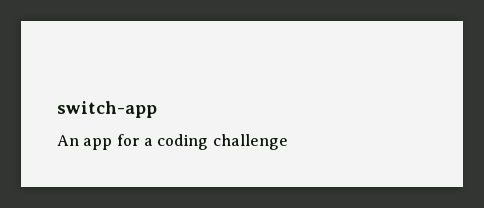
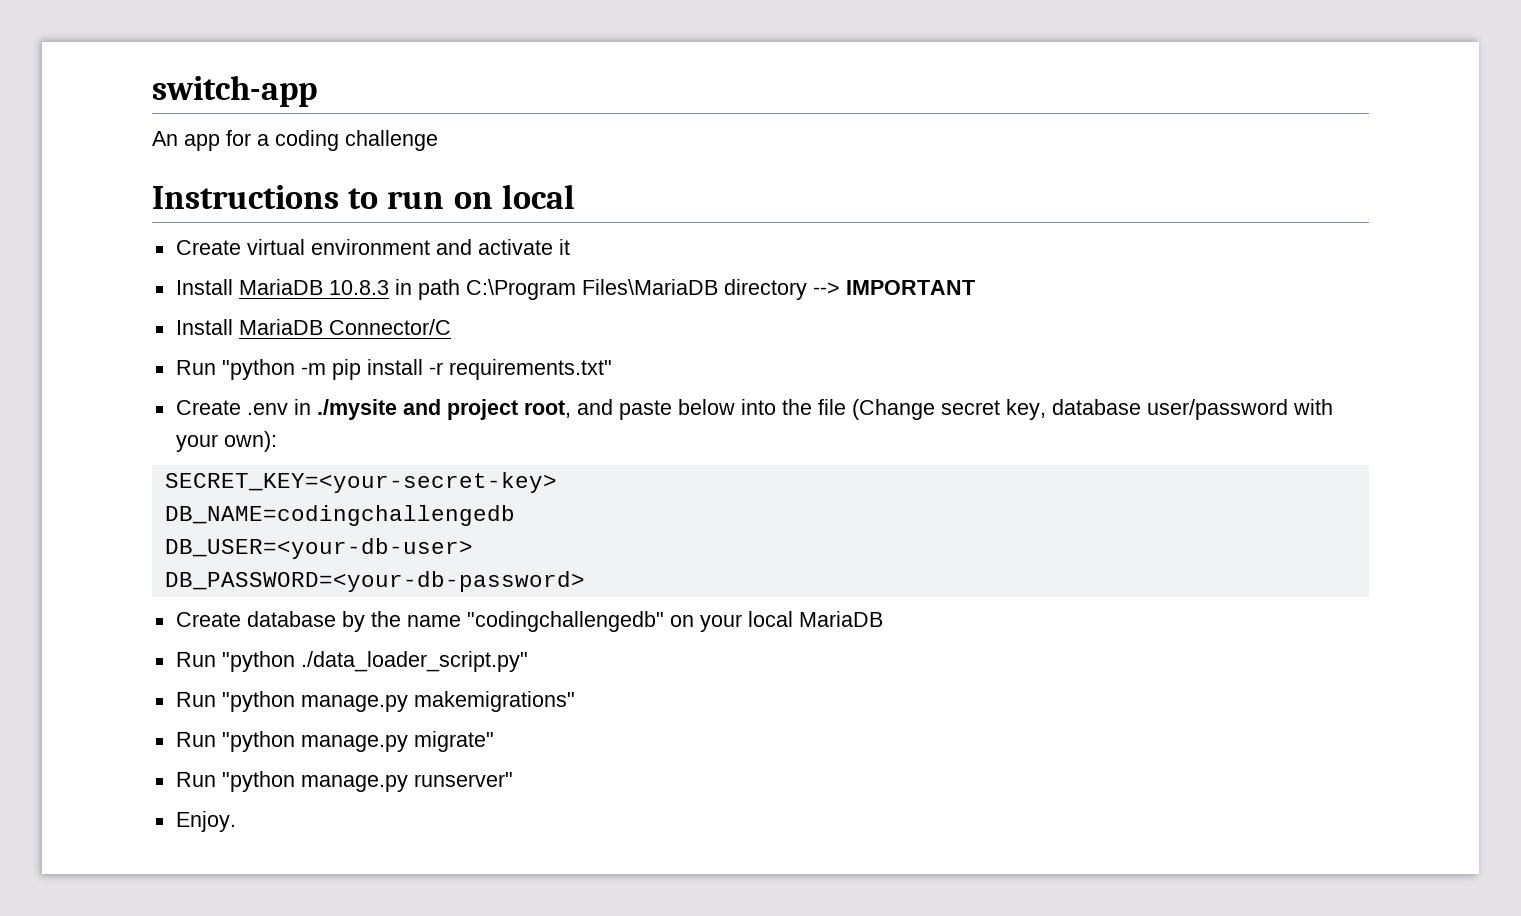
+ Instructions to run on local
+ Create virtual environment and activate it
+ Install MariaDB 10.8.3 in path C:\Program Files\MariaDB directory --> IMPORTANT
+ Install MariaDB Connector/C
+ Run "python -m pip install -r requirements.txt"
+ Create .env in ./mysite and project root, and paste below into the file (Change secret key, database user/password with your own):
+ SECRET_KEY=<your-secret-key>
+ DB_NAME=codingchallengedb
+ DB_USER=<your-db-user>
+ DB_PASSWORD=<your-db-password>
+ Create database by the name "codingchallengedb" on your local MariaDB
+ Run "python ./data_loader_script.py"
+ Run "python manage.py makemigrations"
+ Run "python manage.py migrate"
+ Run "python manage.py runserver"
+ Enjoy.

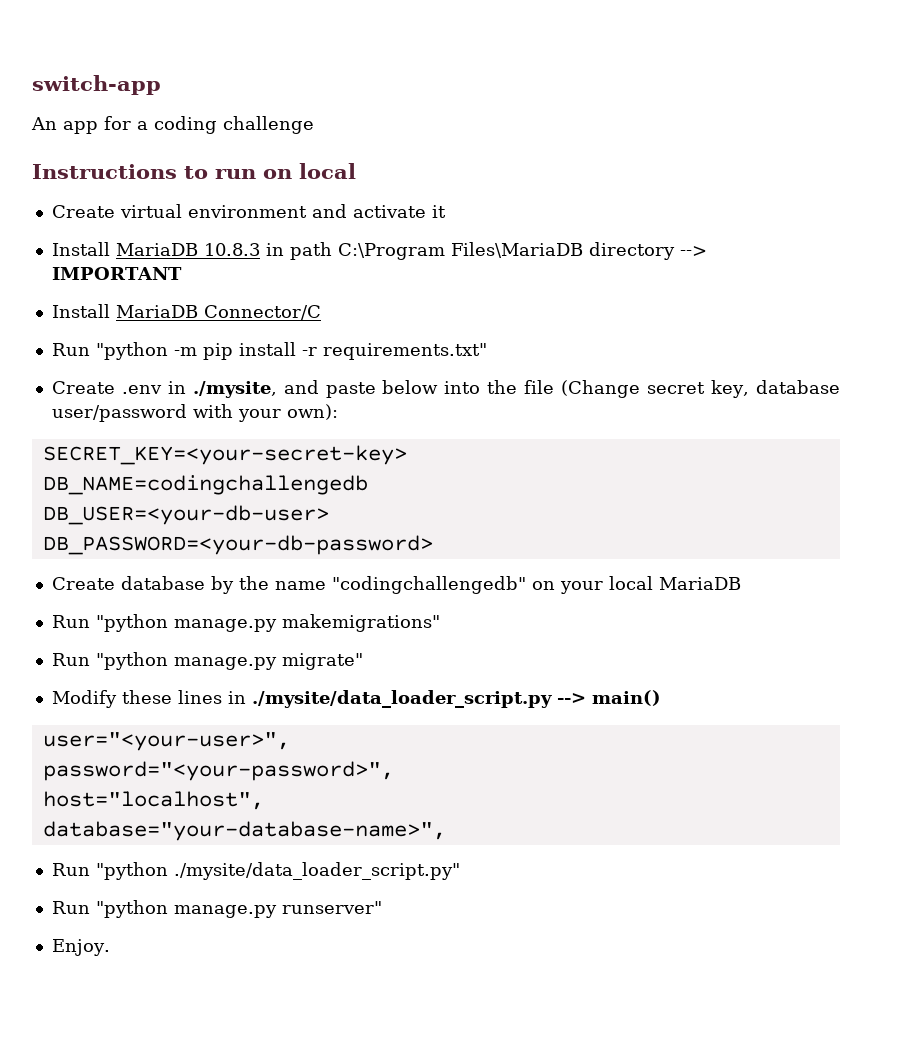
- Create .env in ./mysite and project root, and paste below into the file (Change secret key, database user/password with your own):
+ Create .env in ./mysite, and paste below into the file (Change secret key, database user/password with your own):
- Run "python ./data_loader_script.py"
+ Modify these lines in ./mysite/data_loader_script.py --> main()
+ user="<your-user>",
+ password="<your-password>",
+ host="localhost",
+ database="your-database-name>",
+ Run "python ./mysite/data_loader_script.py"

